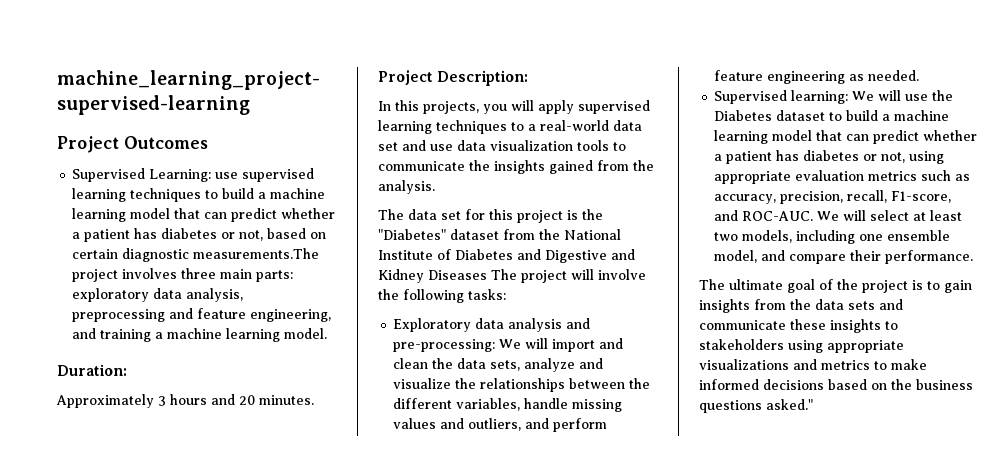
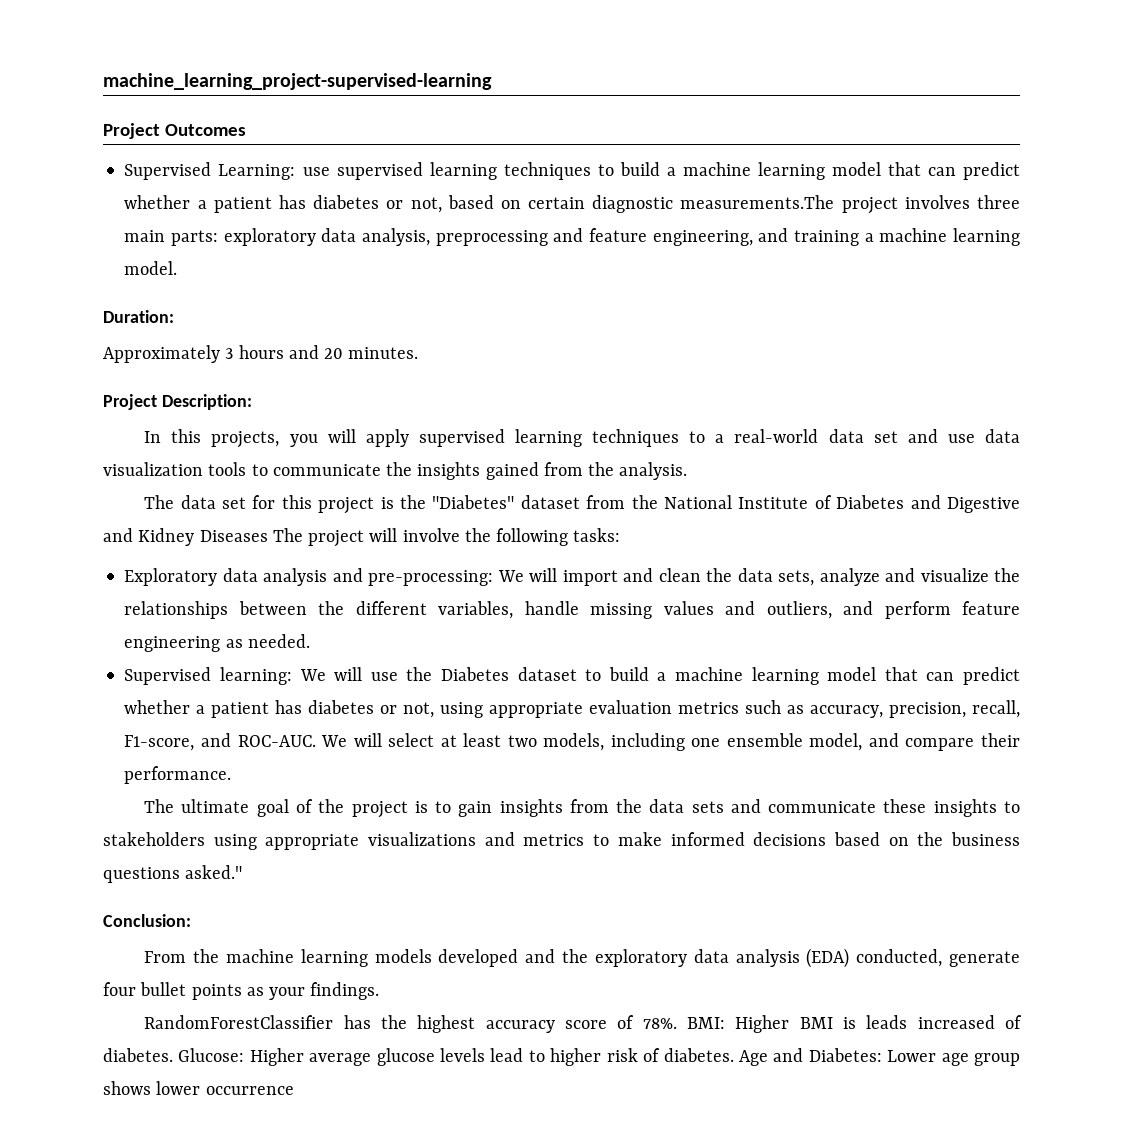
+ Conclusion:
+ From the machine learning models developed and the exploratory data analysis (EDA) conducted, generate four bullet points as your findings.
+ RandomForestClassifier has the highest accuracy score of 78%. BMI: Higher BMI is leads increased of diabetes. Glucose: Higher average glucose levels lead to higher risk of diabetes. Age and Diabetes: Lower age group shows lower occurrence

